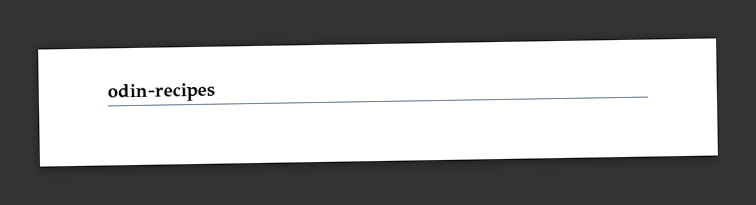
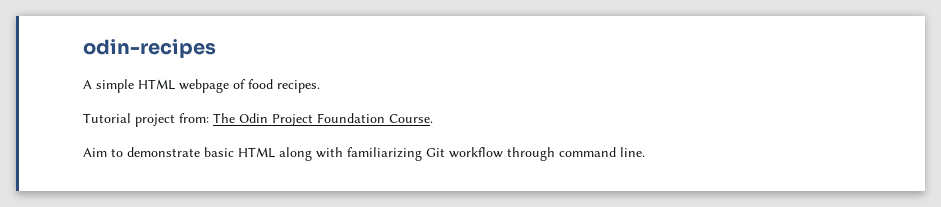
+ A simple HTML webpage of food recipes.
+ Tutorial project from: The Odin Project Foundation Course.
+ Aim to demonstrate basic HTML along with familiarizing Git workflow through command line.

